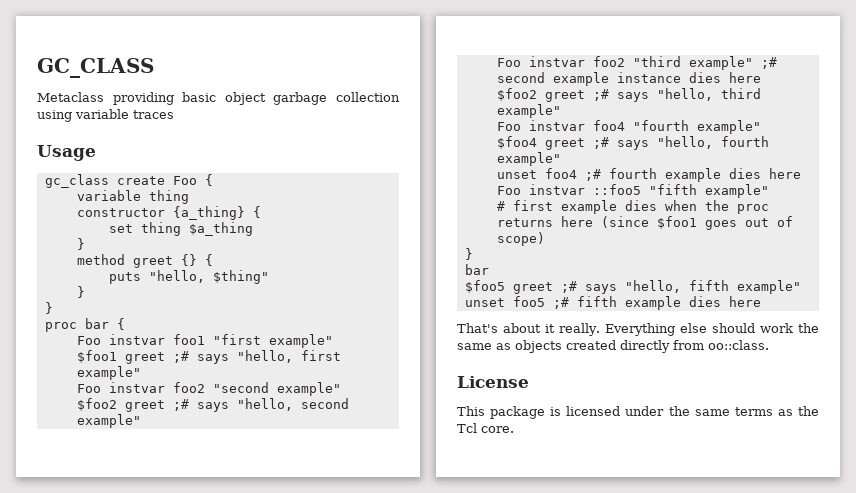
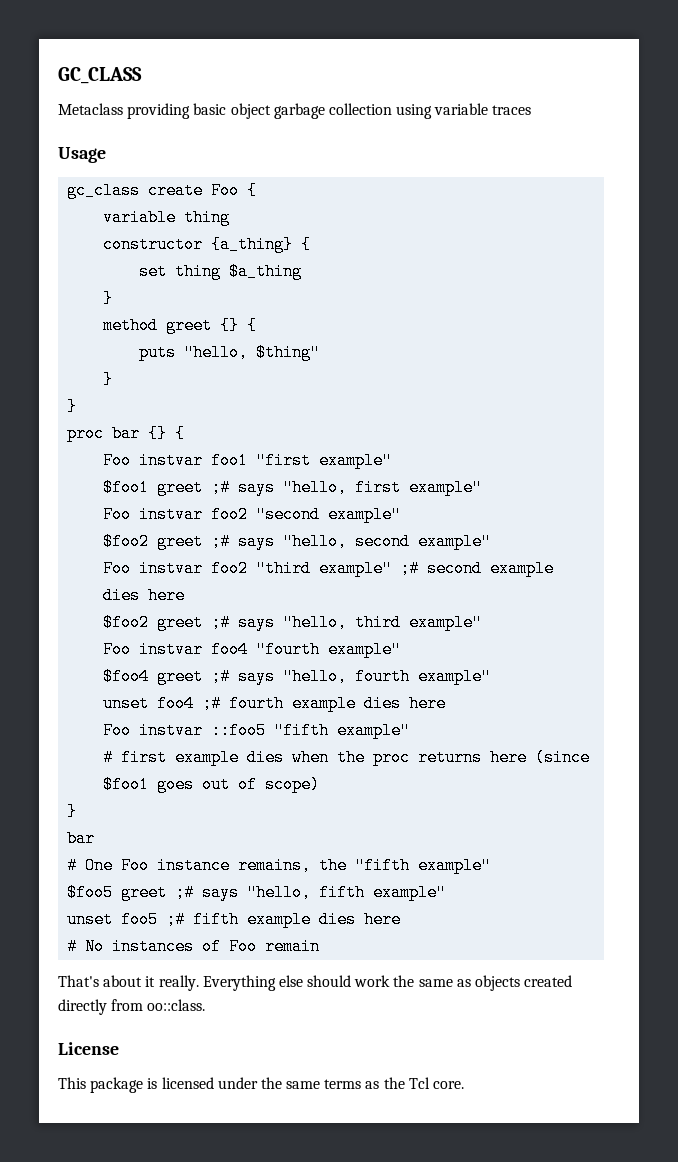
- proc bar {
+ proc bar {} {
- Foo instvar foo2 "third example" ;# second example instance dies here
+ Foo instvar foo2 "third example" ;# second example dies here
+ # One Foo instance remains, the "fifth example"
+ # No instances of Foo remain

